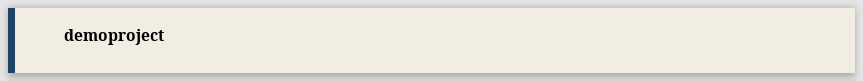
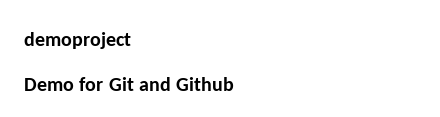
+ Demo for Git and Github

